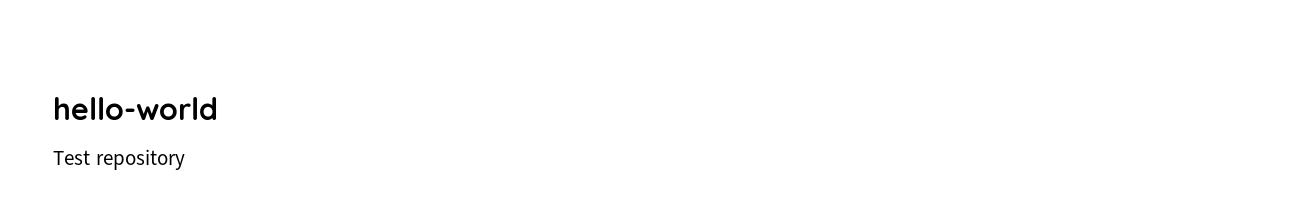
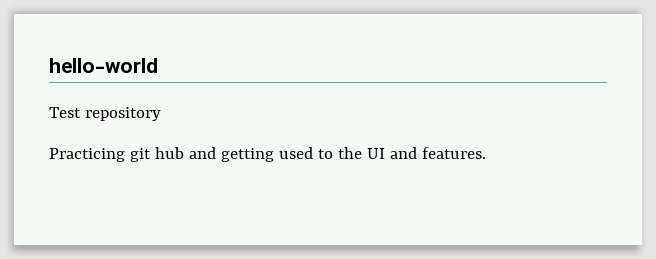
+ Practicing git hub and getting used to the UI and features.

